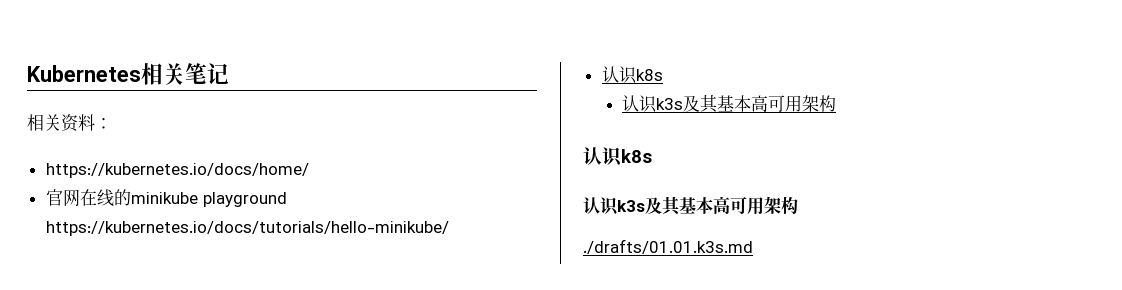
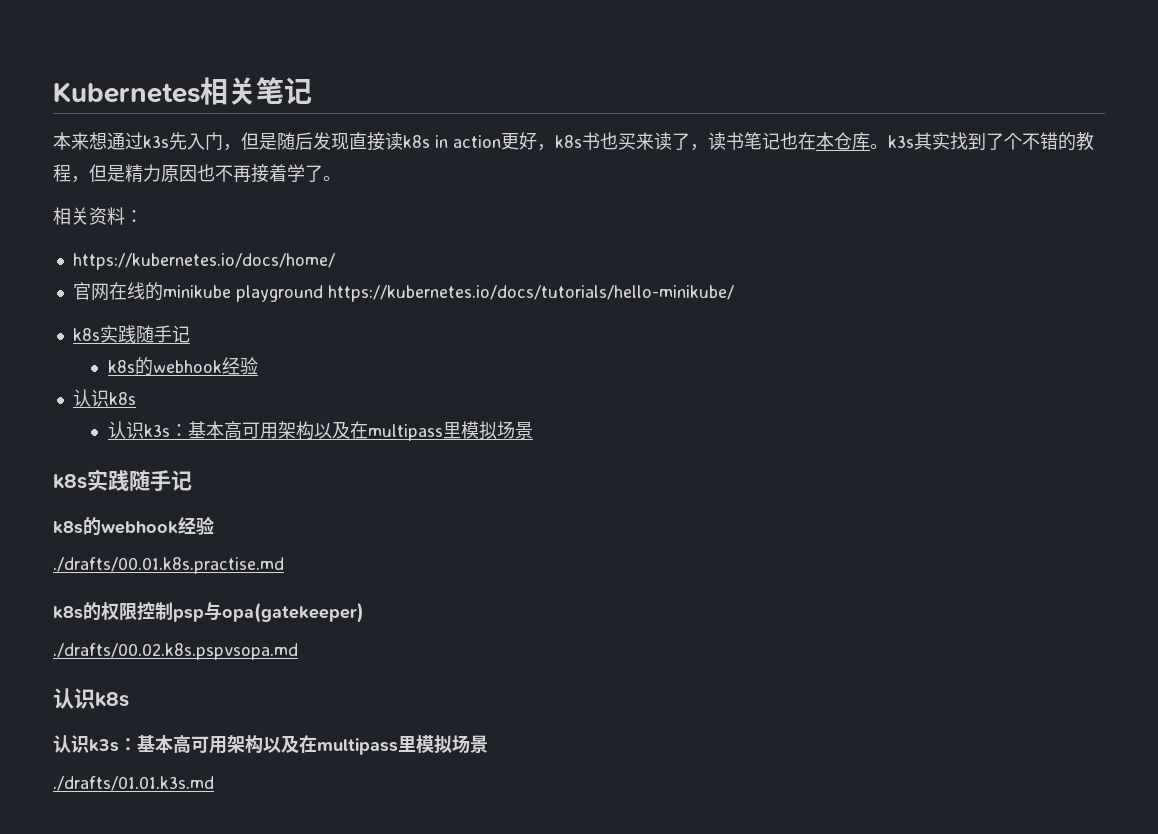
+ 本来想通过k3s先入门，但是随后发现直接读k8s in action更好，k8s书也买来读了，读书笔记也在本仓库。k3s其实找到了个不错的教程，但是精力原因也不再接着学了。
  官网在线的minikube playground https://kubernetes.io/docs/tutorials/hello-minikube/
+ k8s实践随手记
+ k8s的webhook经验
  认识k8s
- 认识k3s及其基本高可用架构
+ 认识k3s：基本高可用架构以及在multipass里模拟场景
+ k8s实践随手记
+ k8s的webhook经验
+ ./drafts/00.01.k8s.practise.md
+ k8s的权限控制psp与opa(gatekeeper)
+ ./drafts/00.02.k8s.pspvsopa.md
  认识k8s
- 认识k3s及其基本高可用架构
+ 认识k3s：基本高可用架构以及在multipass里模拟场景

